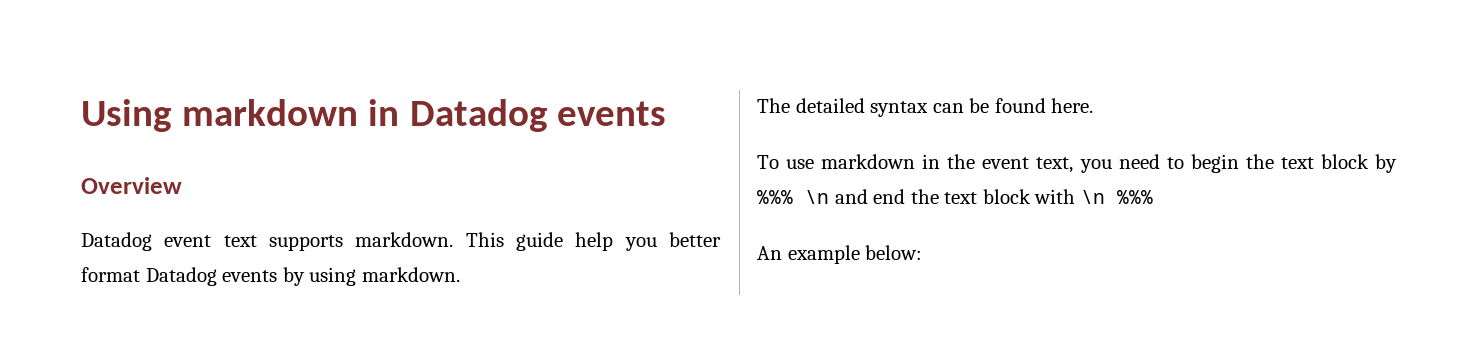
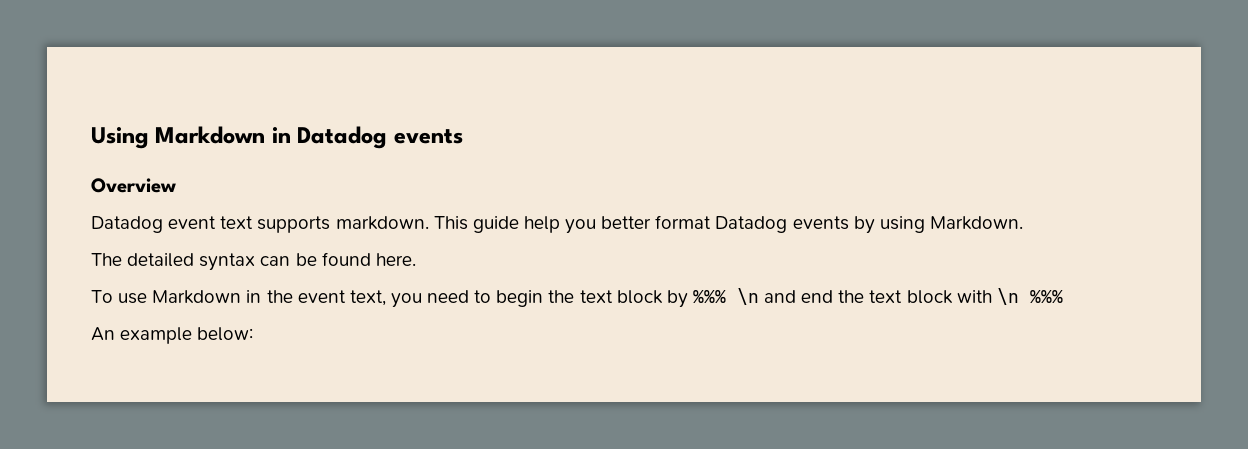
- Using markdown in Datadog events
+ Using Markdown in Datadog events
- This guide help you better format Datadog events by using markdown.
+ This guide help you better format Datadog events by using Markdown.
- To use markdown in the event text, you need to begin the text block by %%% \n and end the text block with \n %%%
+ To use Markdown in the event text, you need to begin the text block by %%% \n and end the text block with \n %%%

